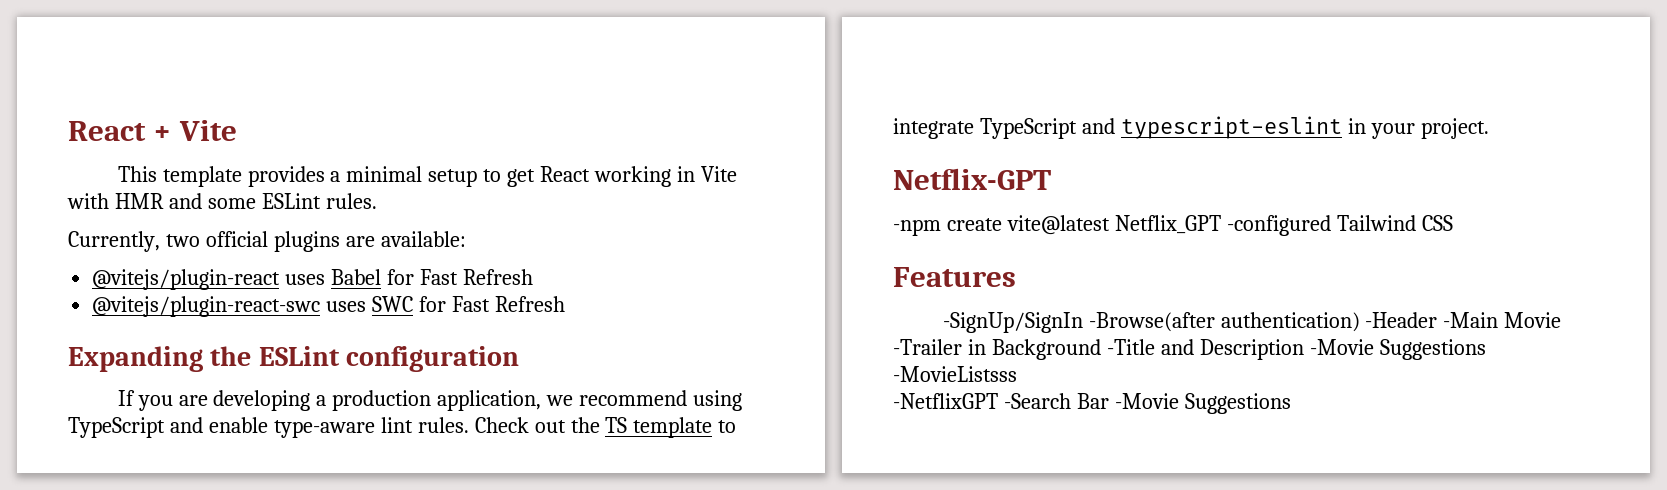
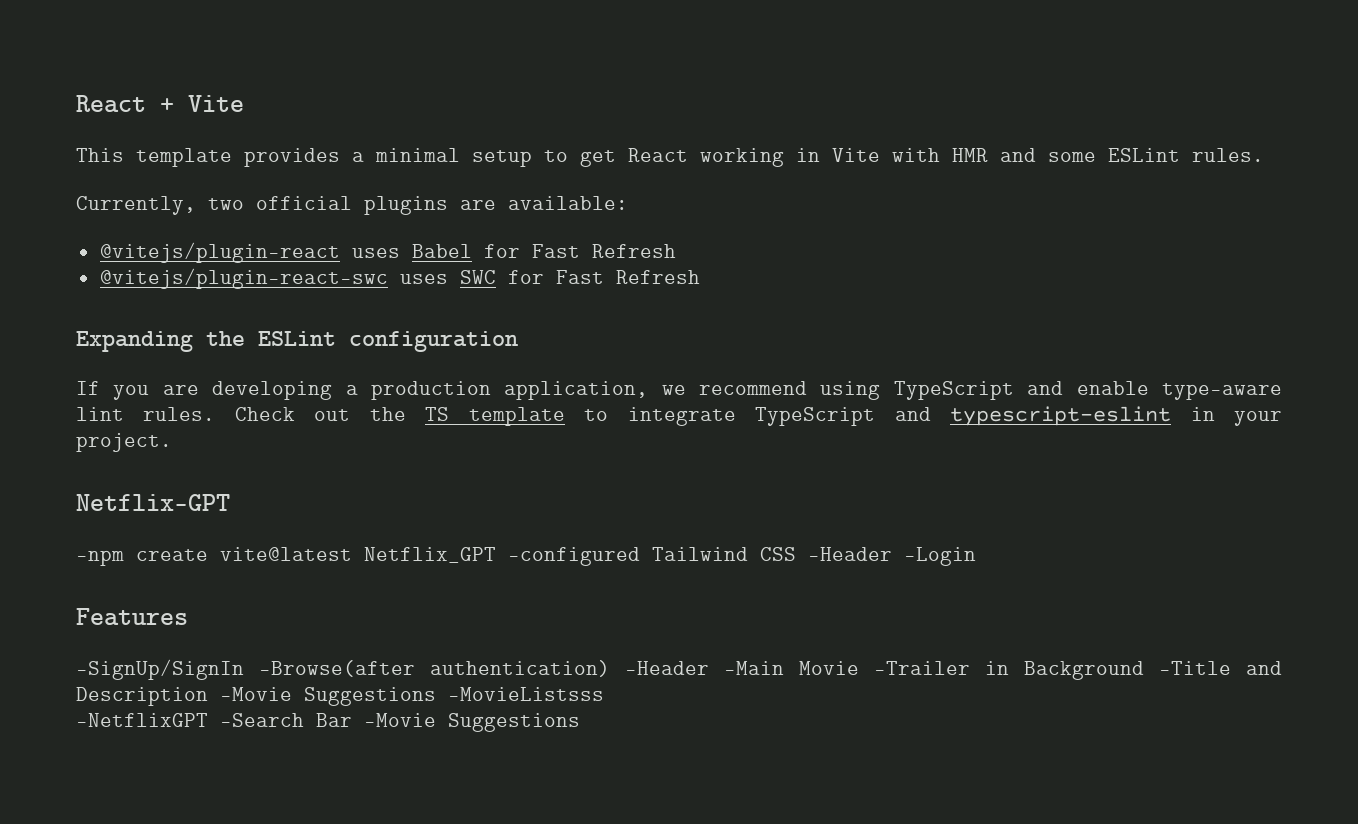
- -npm create vite@latest Netflix_GPT -configured Tailwind CSS
+ -npm create vite@latest Netflix_GPT -configured Tailwind CSS -Header -Login

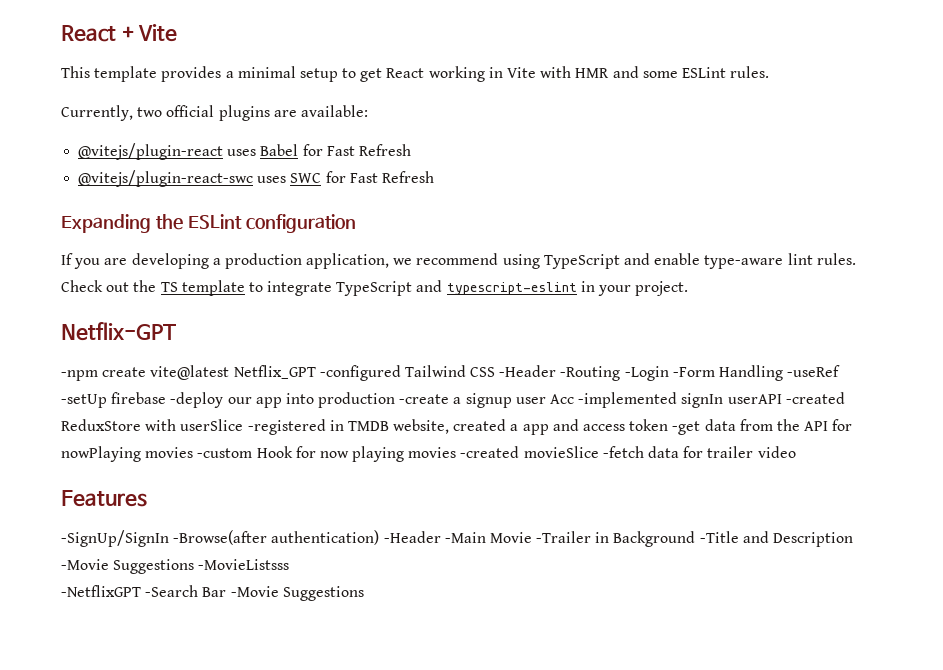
- -npm create vite@latest Netflix_GPT -configured Tailwind CSS -Header -Login
+ -npm create vite@latest Netflix_GPT -configured Tailwind CSS -Header -Routing -Login -Form Handling -useRef -setUp firebase -deploy our app into production -create a signup user Acc -implemented signIn userAPI -created ReduxStore with userSlice -registered in TMDB website, created a app and access token -get data from the API for nowPlaying movies -custom Hook for now playing movies -created movieSlice -fetch data for trailer video

